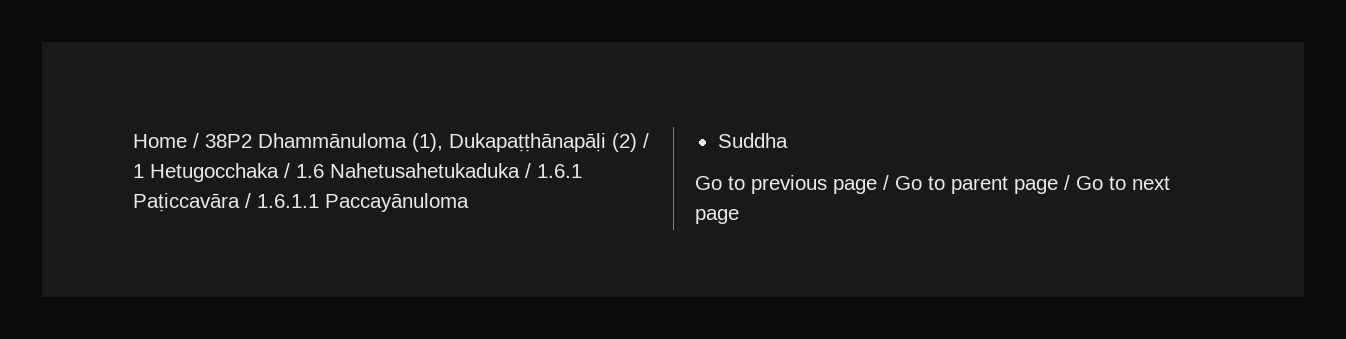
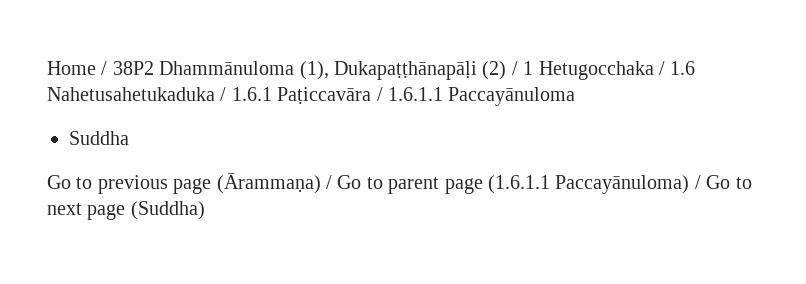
- Go to previous page / Go to parent page / Go to next page
+ Go to previous page (Ārammaṇa) / Go to parent page (1.6.1.1 Paccayānuloma) / Go to next page (Suddha)

